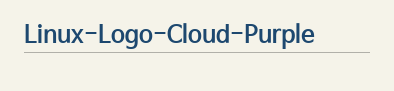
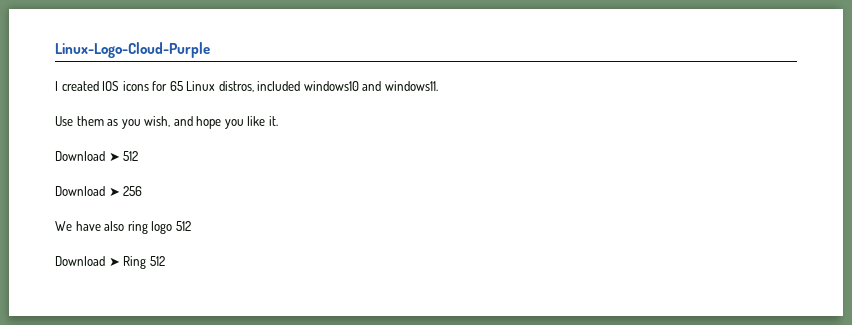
+ I created IOS icons for 65 Linux distros, included windows10 and windows11.
+ Use them as you wish, and hope you like it.
+ Download ➤ 512
+ Download ➤ 256
+ We have also ring logo 512
+ Download ➤ Ring 512

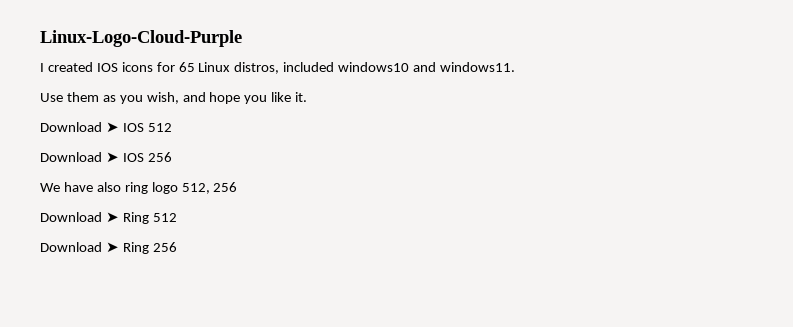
- Download ➤ 512
- Download ➤ 256
+ Download ➤ IOS 512
+ Download ➤ IOS 256
- We have also ring logo 512
+ We have also ring logo 512, 256
+ Download ➤ Ring 512
- Download ➤ Ring 512
+ Download ➤ Ring 256

